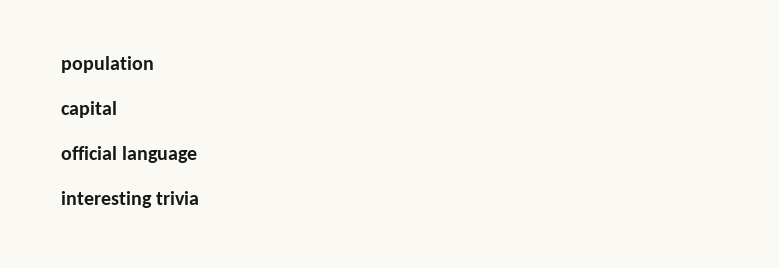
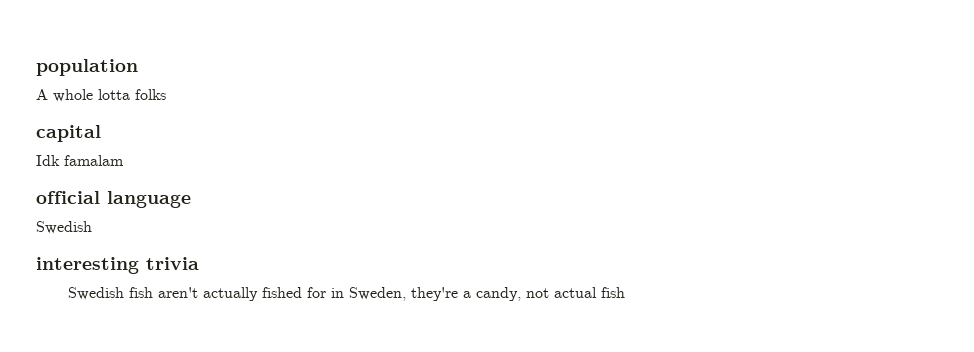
+ A whole lotta folks
+ Idk famalam
  official language
+ Swedish
+ Swedish fish aren't actually fished for in Sweden, they're a candy, not actual fish

